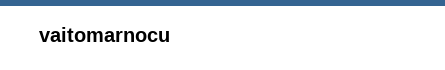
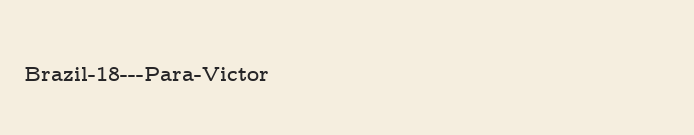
- vaitomarnocu
+ Brazil-18---Para-Victor

